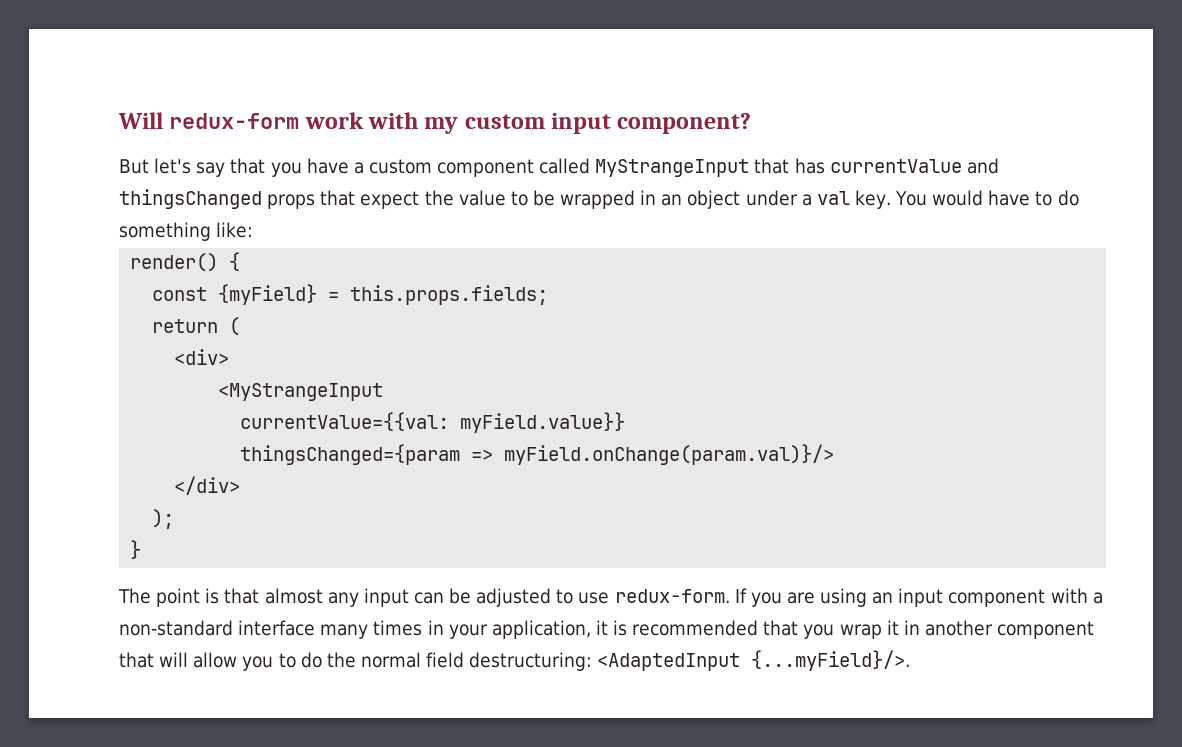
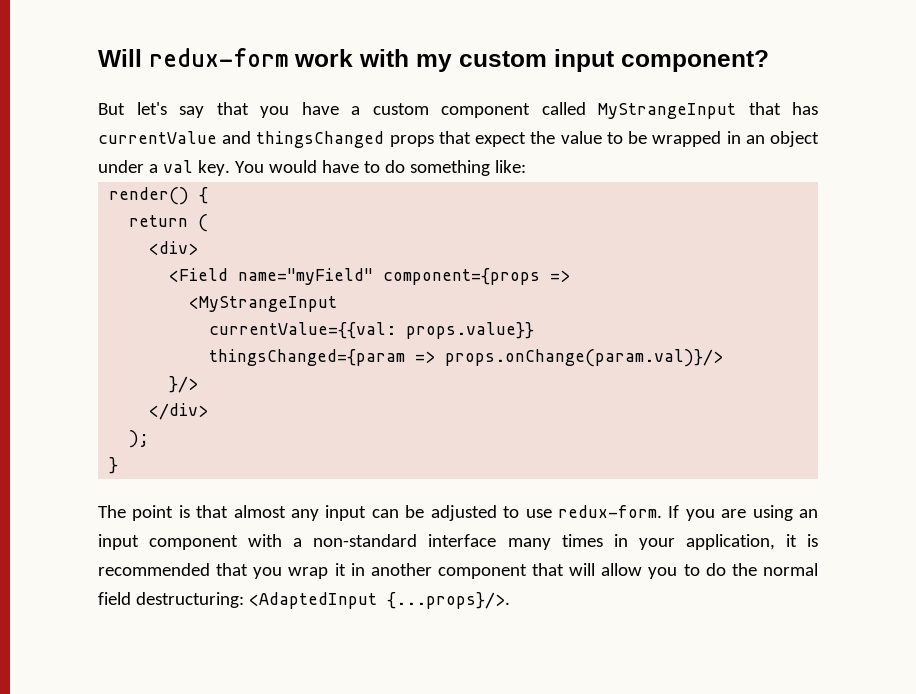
- const {myField} = this.props.fields;
+ <Field name="myField" component={props =>
- currentValue={{val: myField.value}}
+ currentValue={{val: props.value}}
- thingsChanged={param => myField.onChange(param.val)}/>
+ thingsChanged={param => props.onChange(param.val)}/>
+ }/>
- If you are using an input component with a non-standard interface many times in your application, it is recommended that you wrap it in another component that will allow you to do the normal field destructuring: <AdaptedInput {...myField}/>.
+ If you are using an input component with a non-standard interface many times in your application, it is recommended that you wrap it in another component that will allow you to do the normal field destructuring: <AdaptedInput {...props}/>.

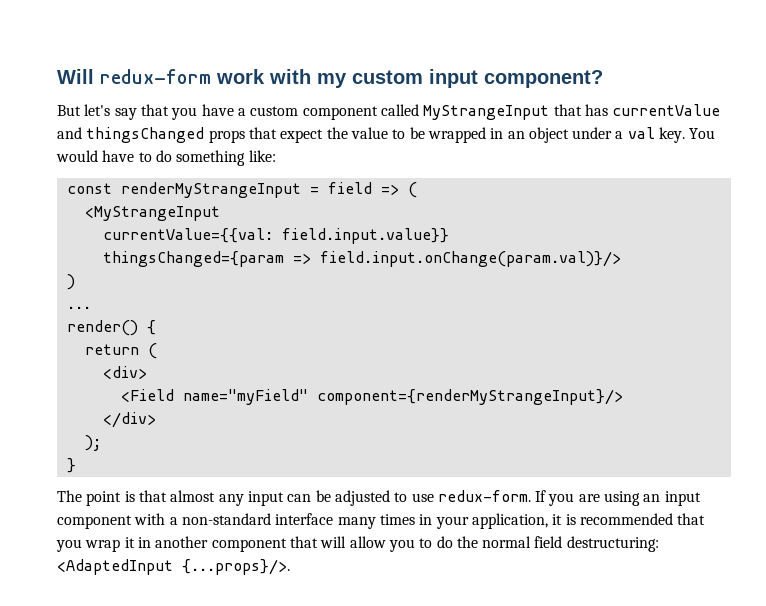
+ const renderMyStrangeInput = field => (
+ <MyStrangeInput
+ currentValue={{val: field.input.value}}
+ thingsChanged={param => field.input.onChange(param.val)}/>
+ )
+ ...
- <Field name="myField" component={props =>
- <MyStrangeInput
- currentValue={{val: props.value}}
- thingsChanged={param => props.onChange(param.val)}/>
- }/>
+ <Field name="myField" component={renderMyStrangeInput}/>

